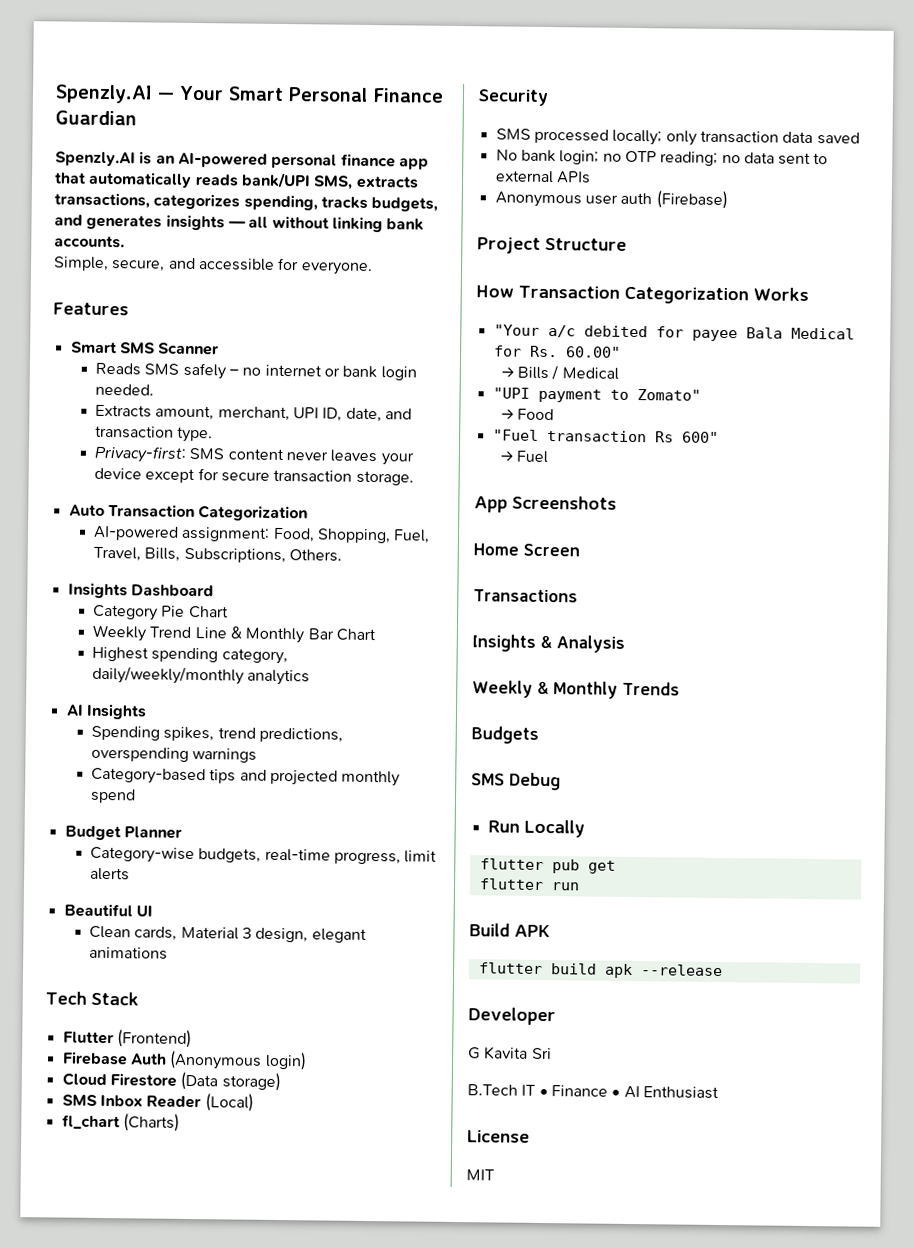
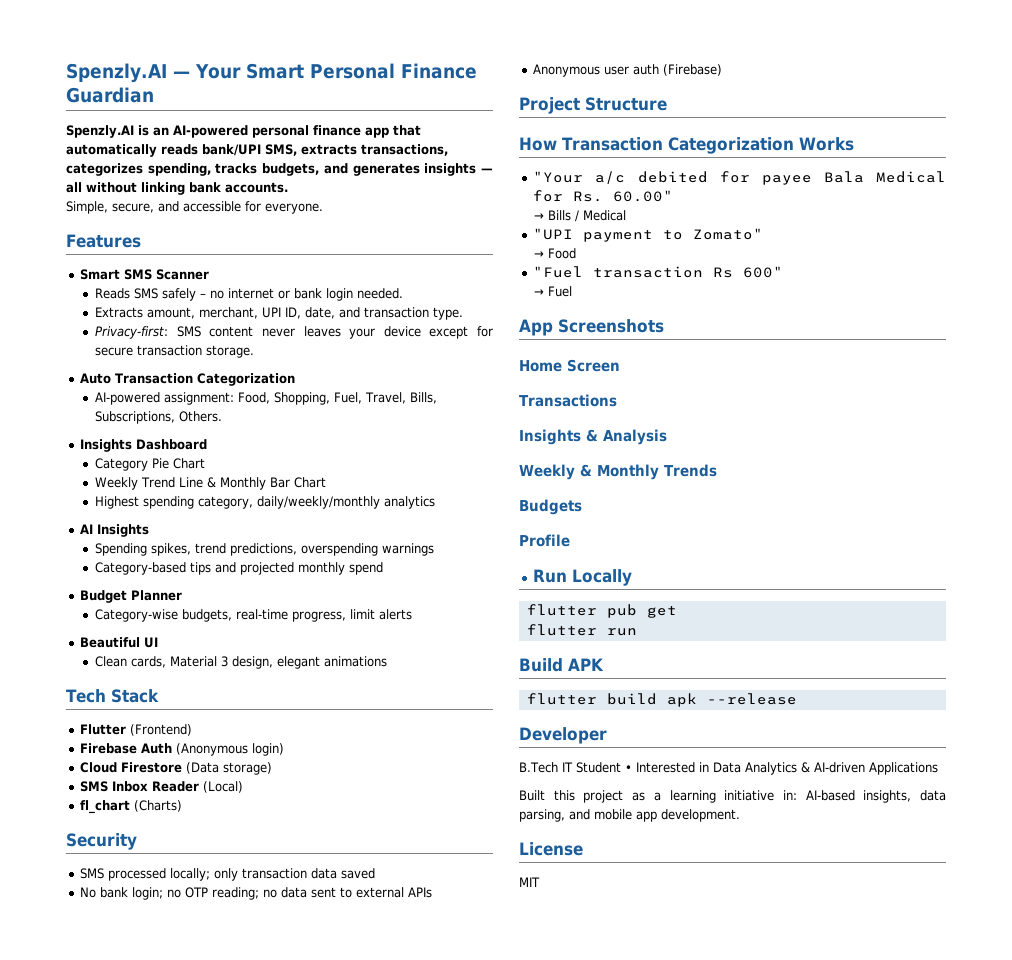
- SMS Debug
+ Profile
- G Kavita Sri
- B.Tech IT • Finance • AI Enthusiast
+ B.Tech IT Student • Interested in Data Analytics & AI-driven Applications
+ Built this project as a learning initiative in: AI-based insights, data parsing, and mobile app development.

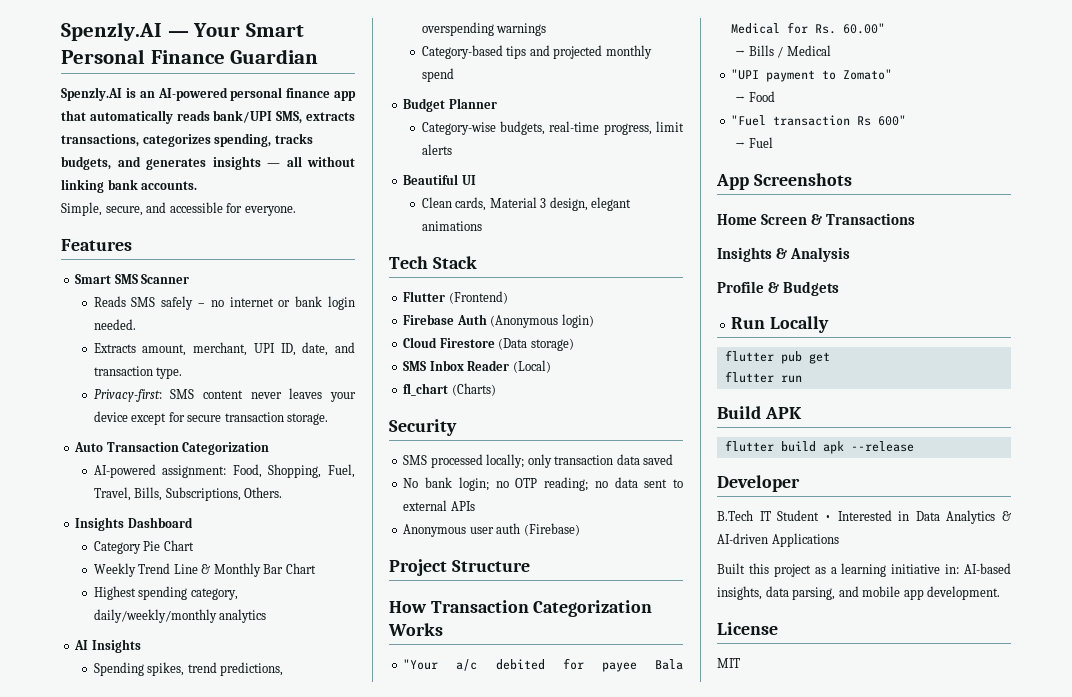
- Home Screen
- Transactions
+ Home Screen & Transactions
- Weekly & Monthly Trends
- Budgets
+ Profile & Budgets
- Profile

